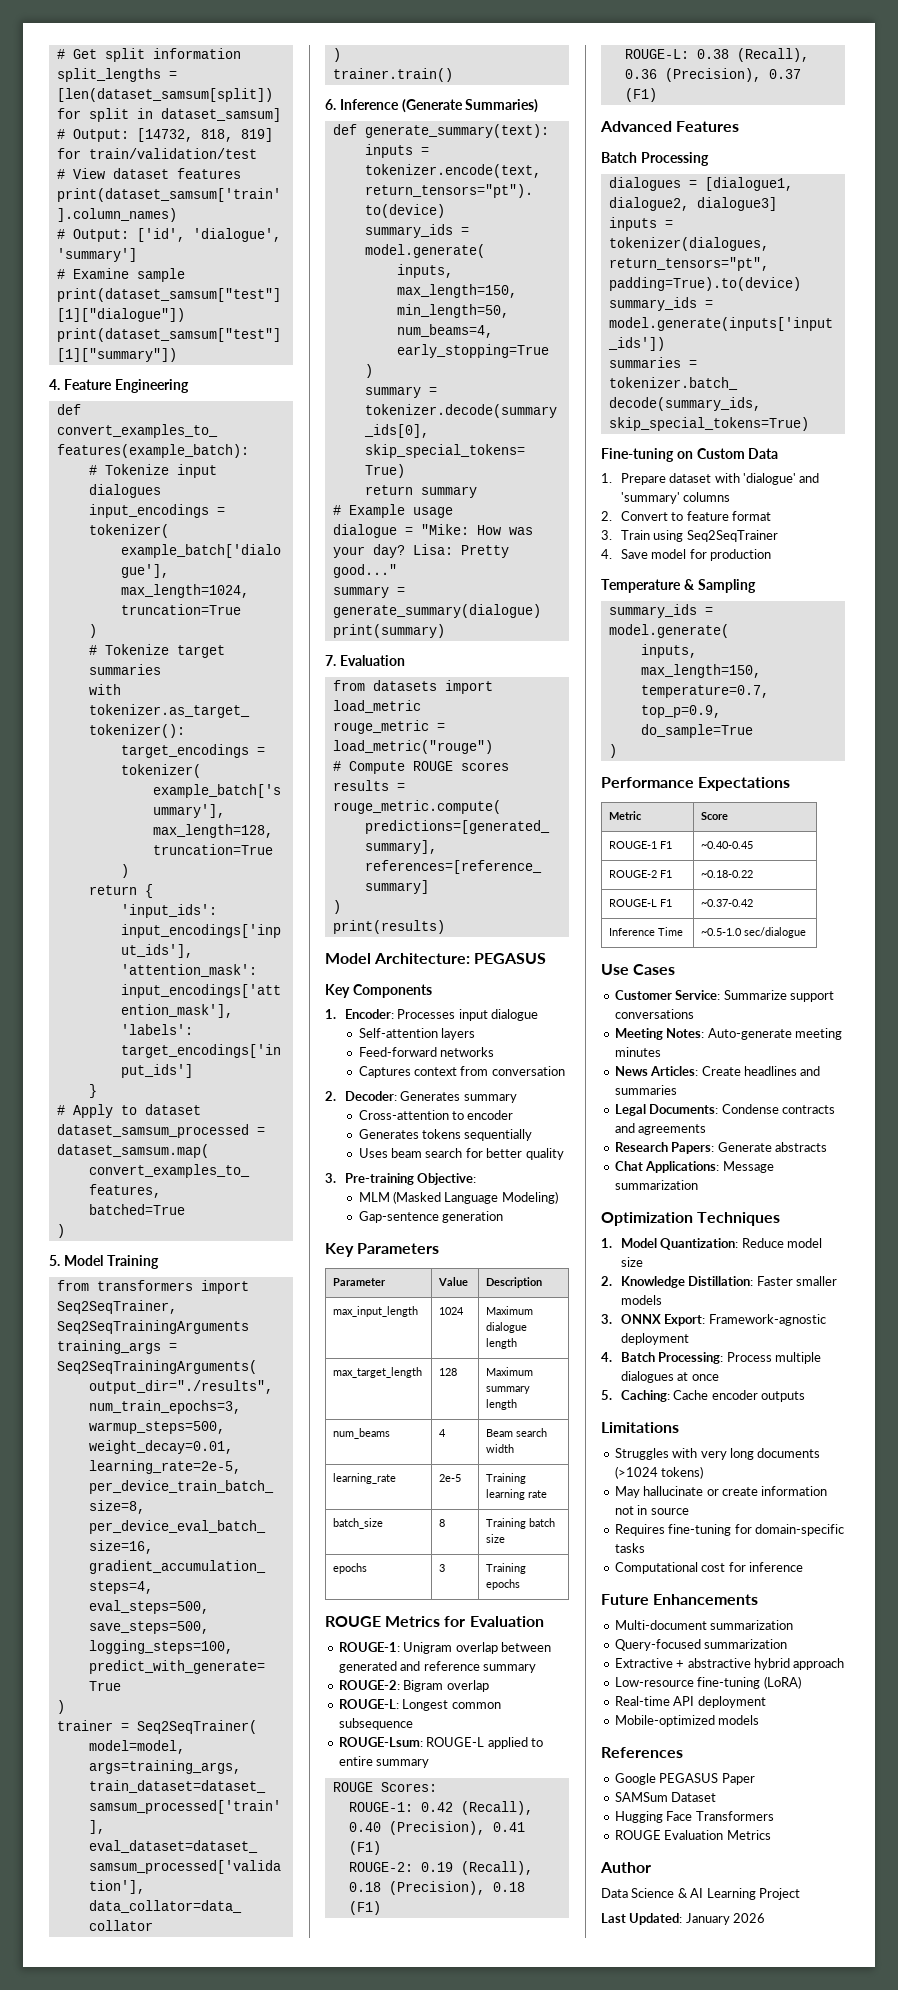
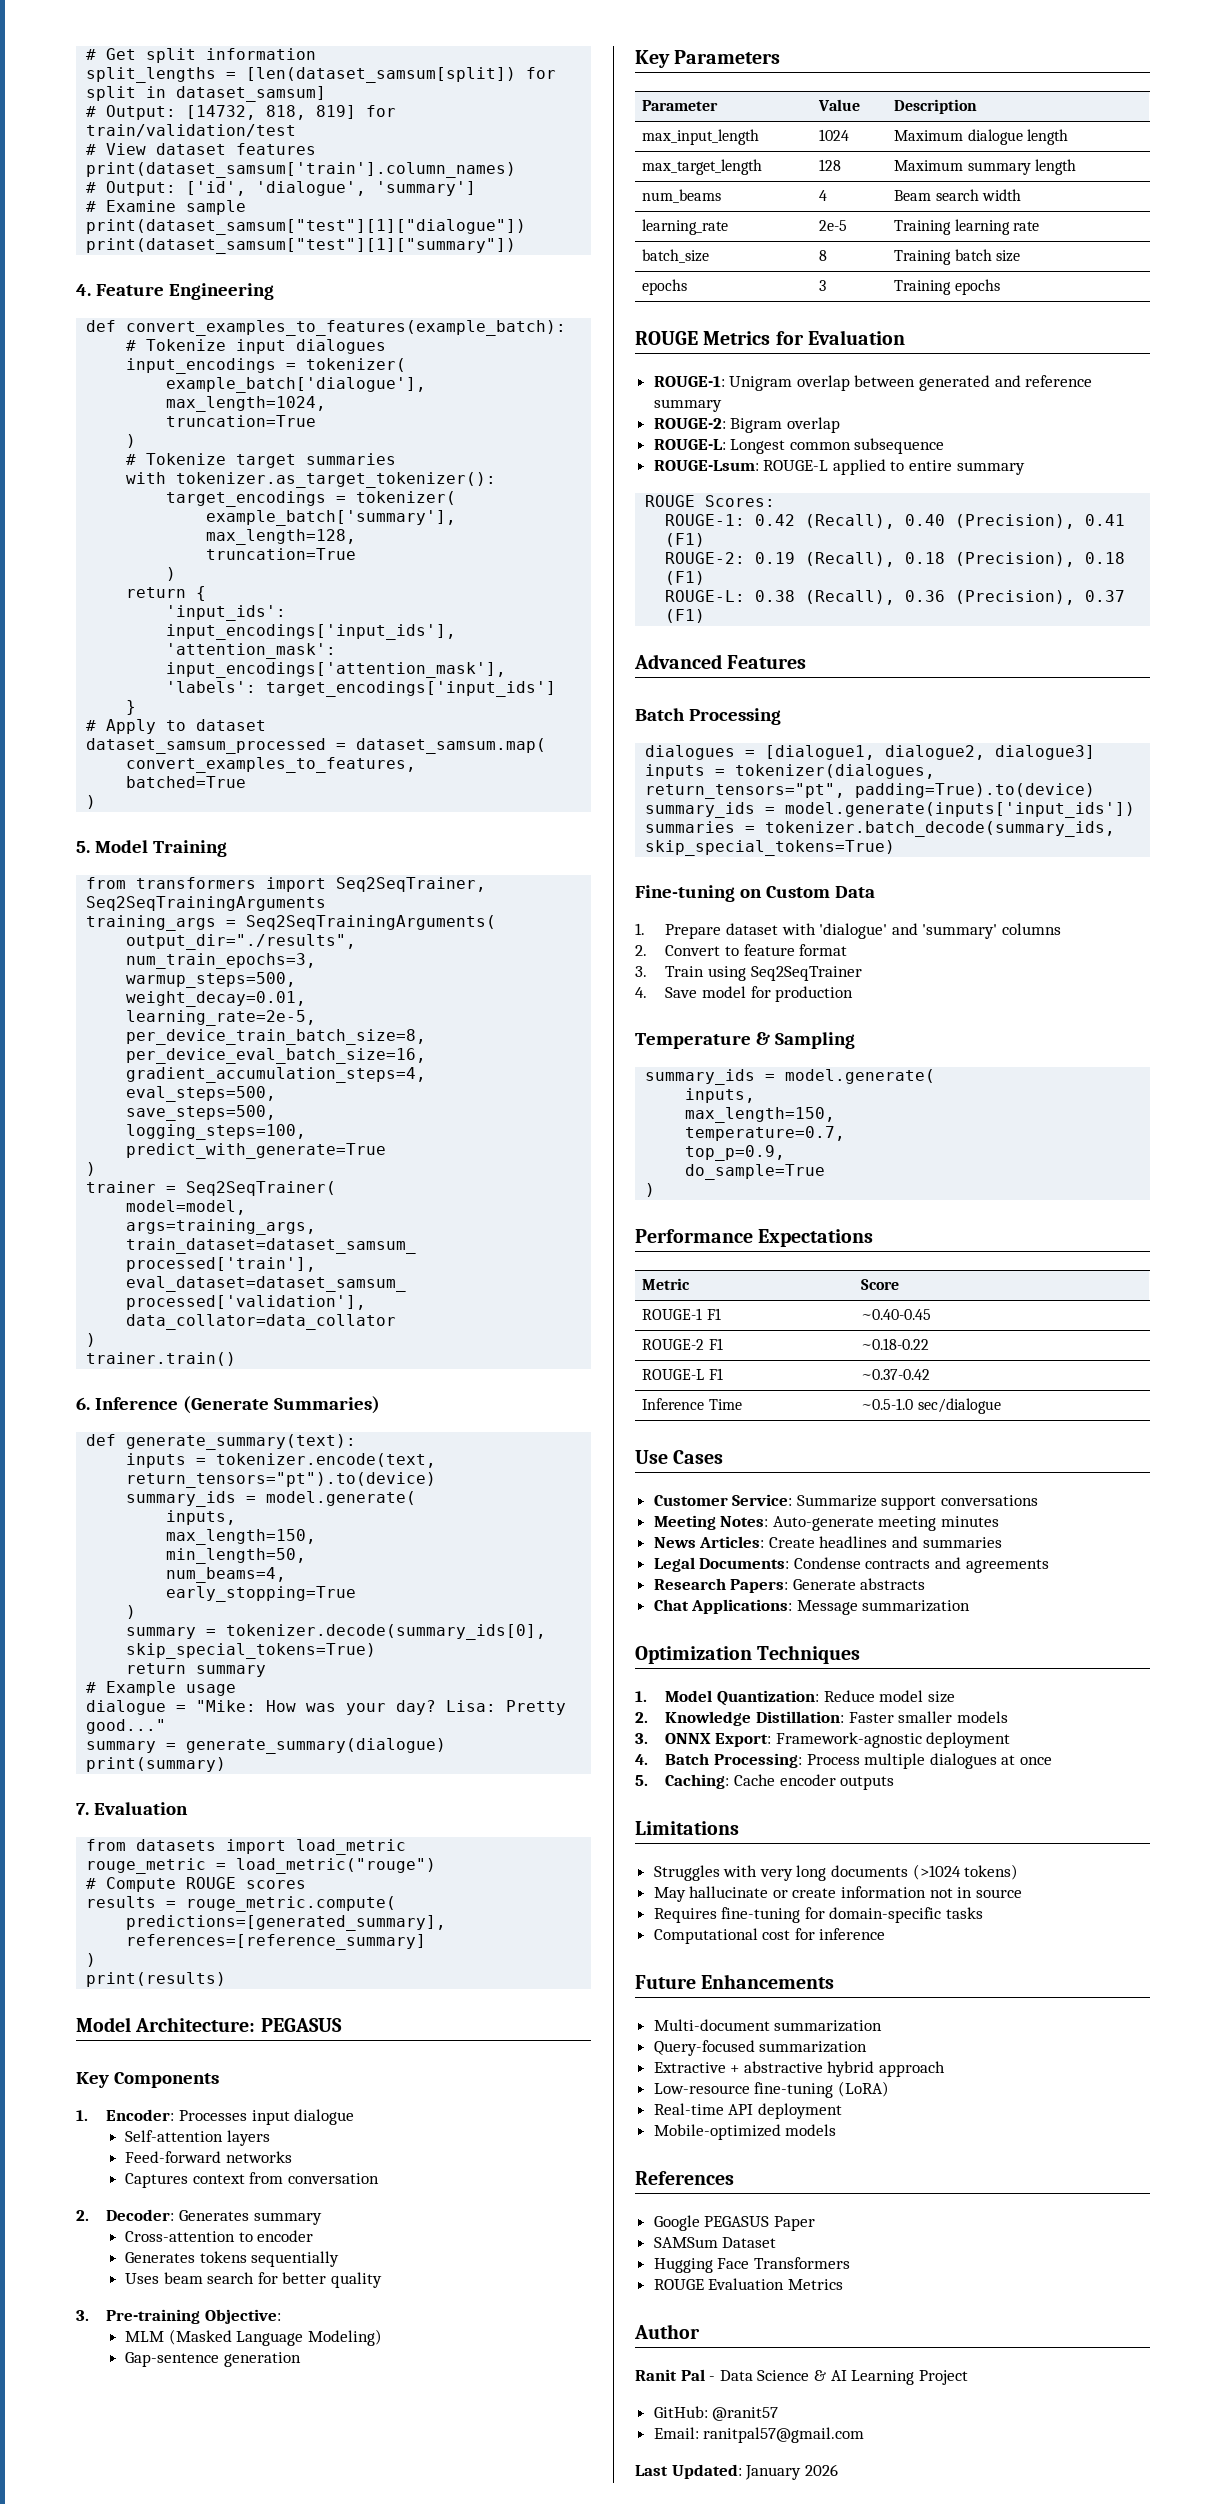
- Data Science & AI Learning Project
+ Ranit Pal - Data Science & AI Learning Project
+ GitHub: @ranit57
+ Email: ranitpal57@gmail.com

